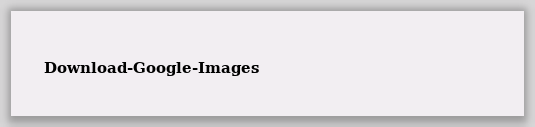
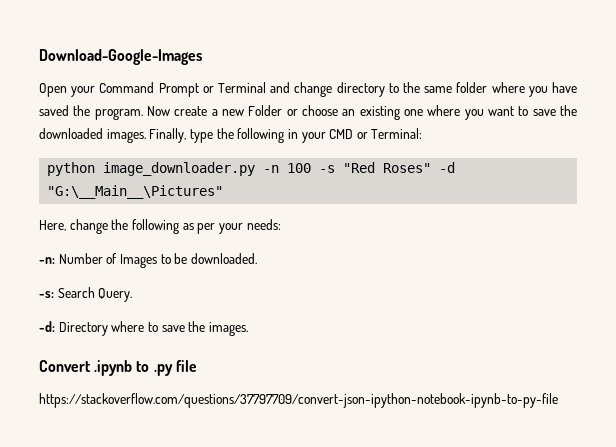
+ Open your Command Prompt or Terminal and change directory to the same folder where you have saved the program. Now create a new Folder or choose an existing one where you want to save the downloaded images. Finally, type the following in your CMD or Terminal:
+ python image_downloader.py -n 100 -s "Red Roses" -d "G:\__Main__\Pictures"
+ Here, change the following as per your needs:
+ -n: Number of Images to be downloaded.
+ -s: Search Query.
+ -d: Directory where to save the images.
+ Convert .ipynb to .py file
+ https://stackoverflow.com/questions/37797709/convert-json-ipython-notebook-ipynb-to-py-file

